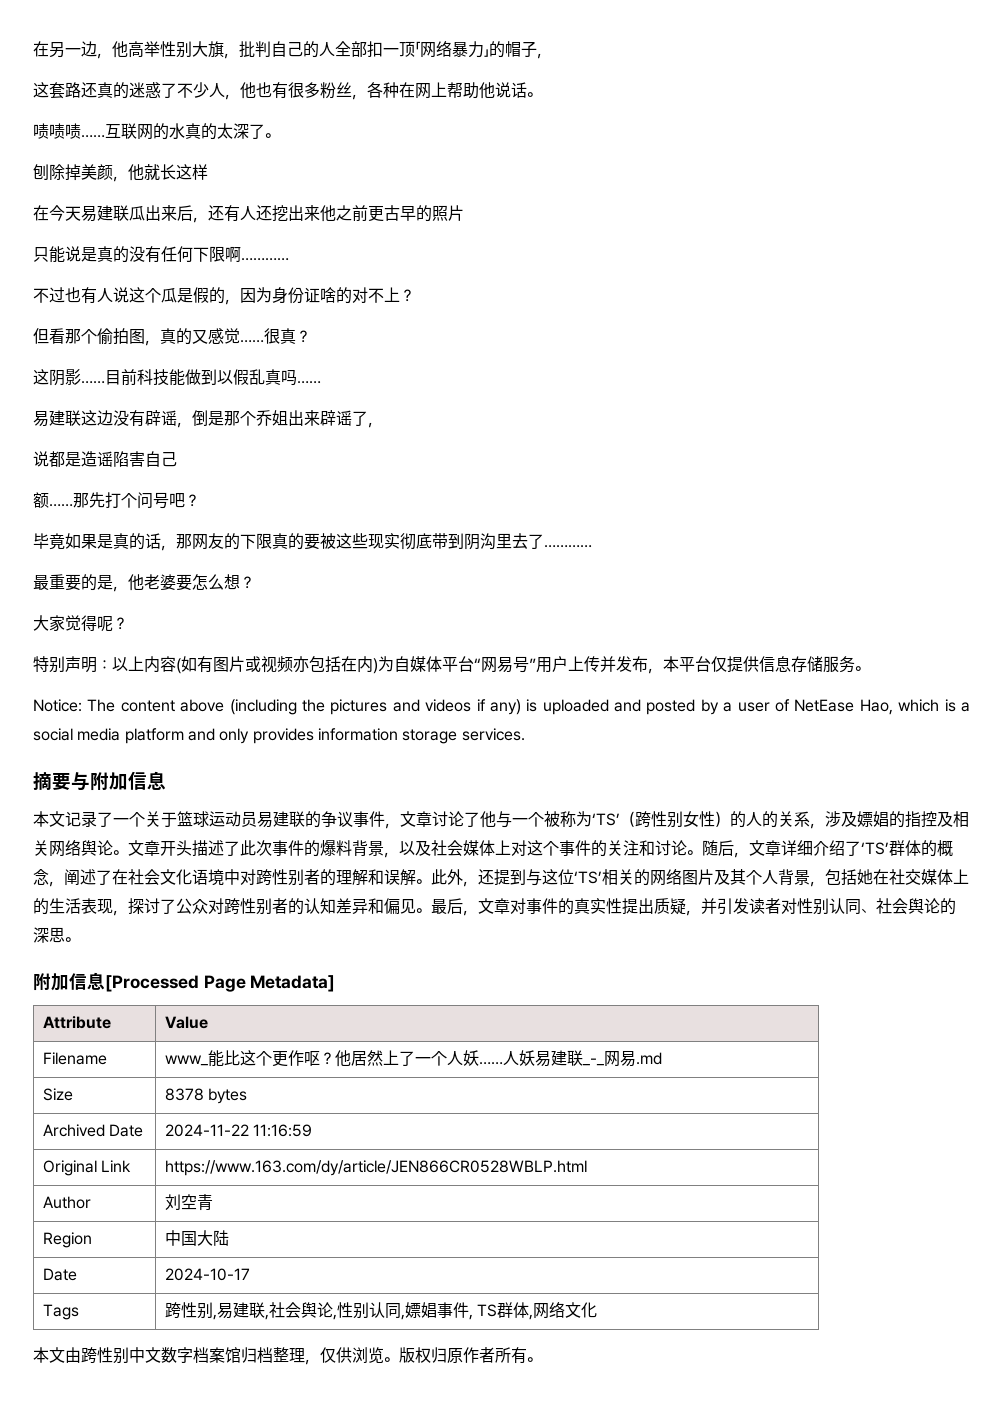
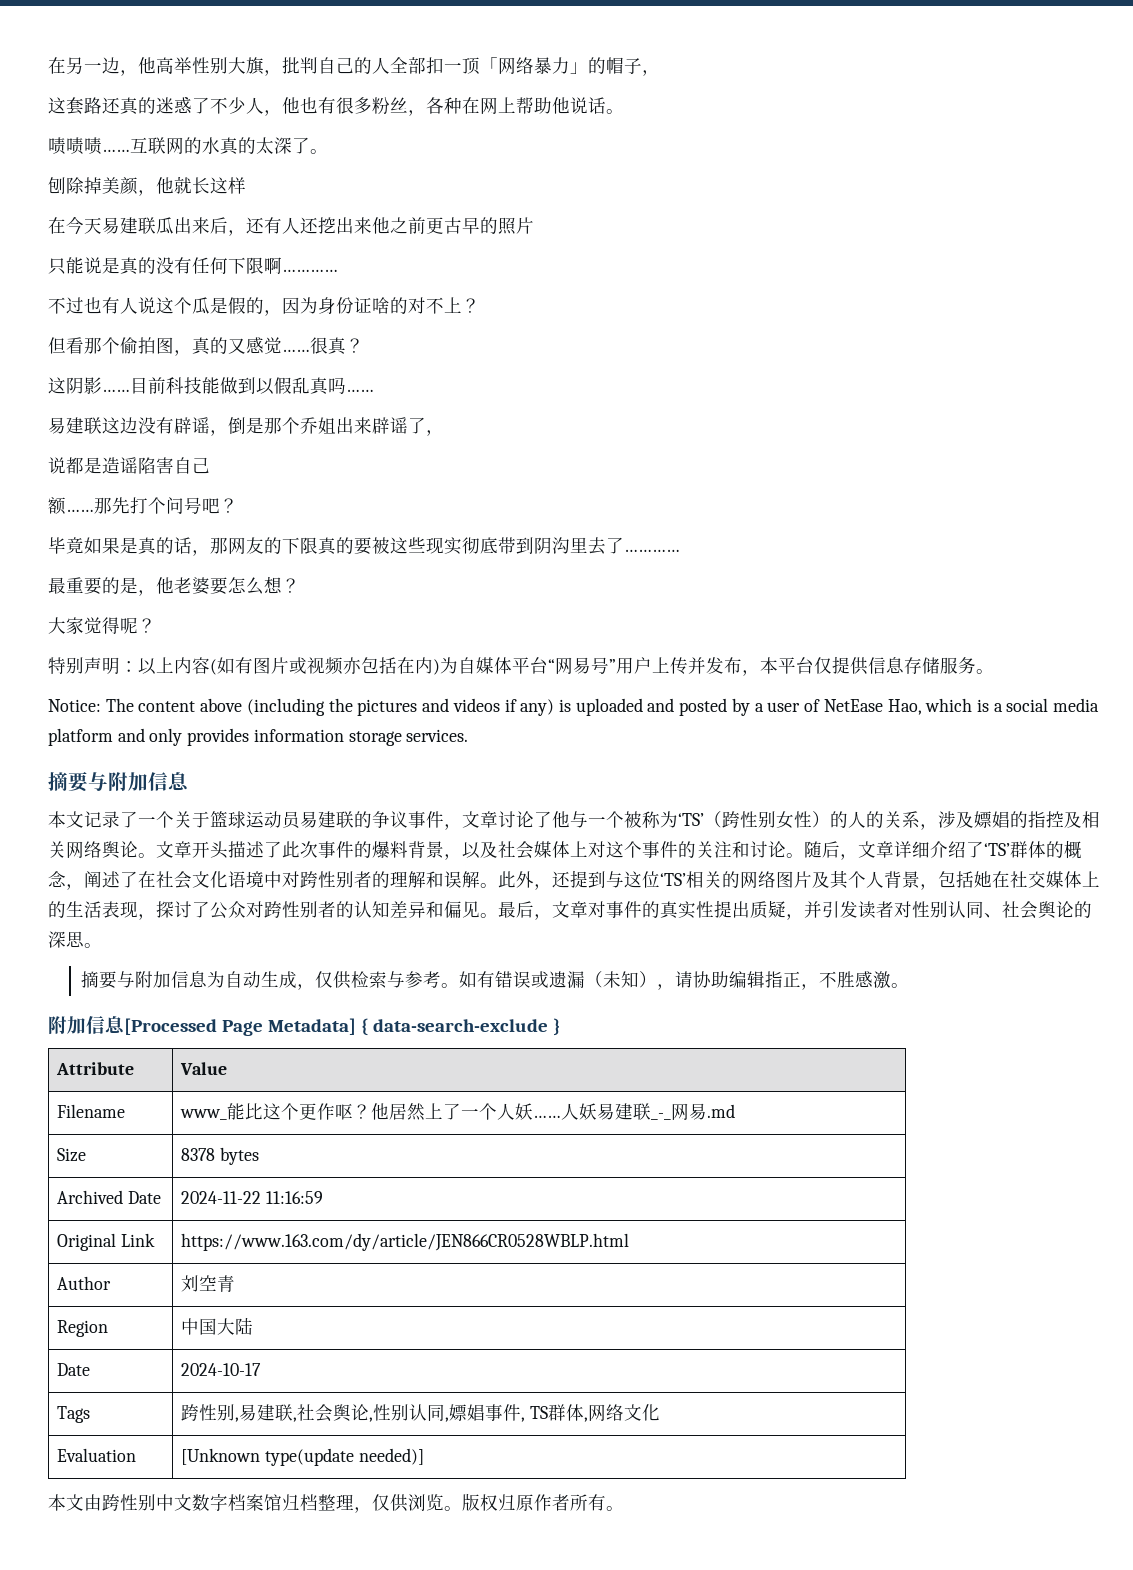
+ 摘要与附加信息为自动生成，仅供检索与参考。如有错误或遗漏（未知），请协助编辑指正，不胜感激。
- 附加信息[Processed Page Metadata]
+ 附加信息[Processed Page Metadata] { data-search-exclude }
+ Evaluation | [Unknown type(update needed)]

